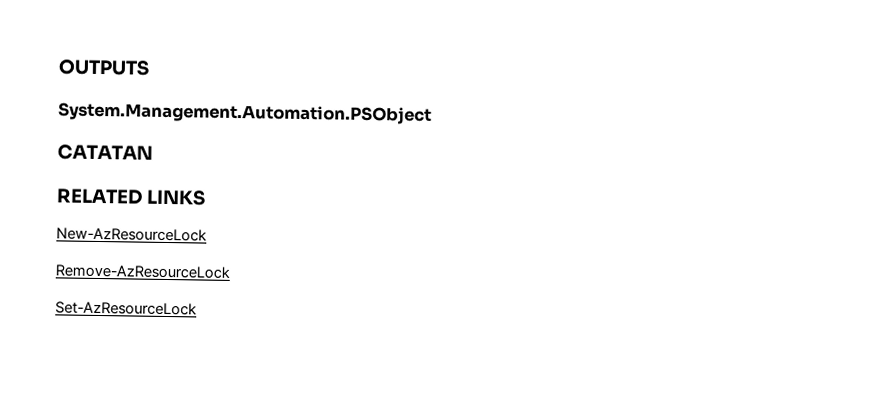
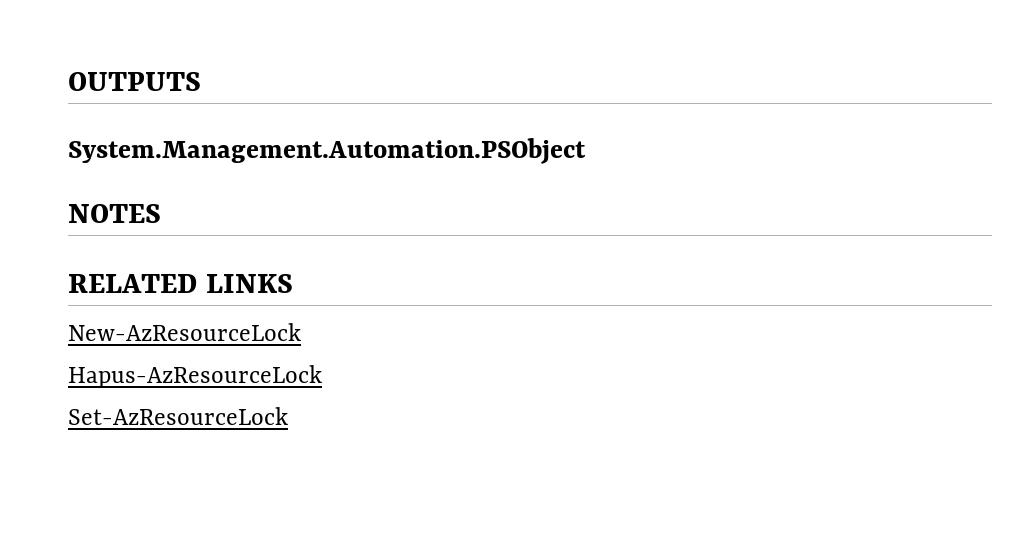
- CATATAN
+ NOTES
- Remove-AzResourceLock
+ Hapus-AzResourceLock

